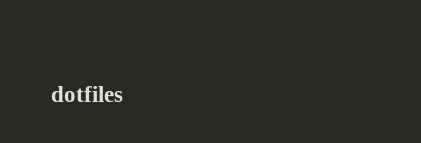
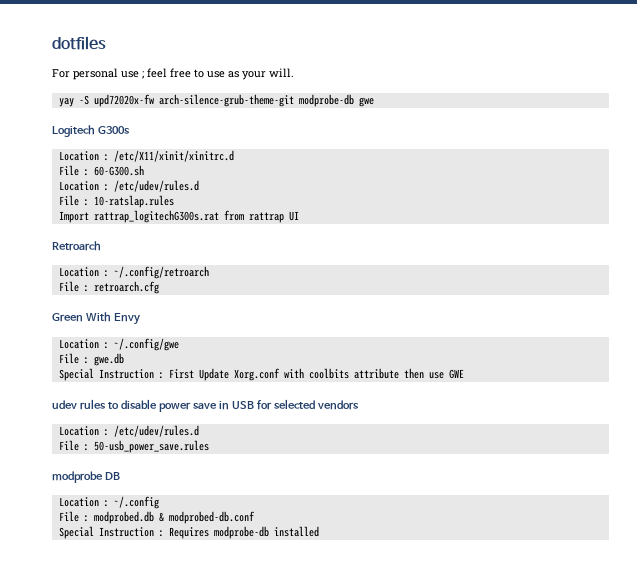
+ For personal use ; feel free to use as your will.
+ yay -S upd72020x-fw arch-silence-grub-theme-git modprobe-db gwe
+ Logitech G300s
+ Location : /etc/X11/xinit/xinitrc.d
+ File : 60-G300.sh
+ Location : /etc/udev/rules.d
+ File : 10-ratslap.rules
+ Import rattrap_logitechG300s.rat from rattrap UI
+ Retroarch
+ Location : ~/.config/retroarch
+ File : retroarch.cfg
+ Green With Envy
+ Location : ~/.config/gwe
+ File : gwe.db
+ Special Instruction : First Update Xorg.conf with coolbits attribute then use GWE
+ udev rules to disable power save in USB for selected vendors
+ Location : /etc/udev/rules.d
+ File : 50-usb_power_save.rules
+ modprobe DB
+ Location : ~/.config
+ File : modprobed.db & modprobed-db.conf
+ Special Instruction : Requires modprobe-db installed

